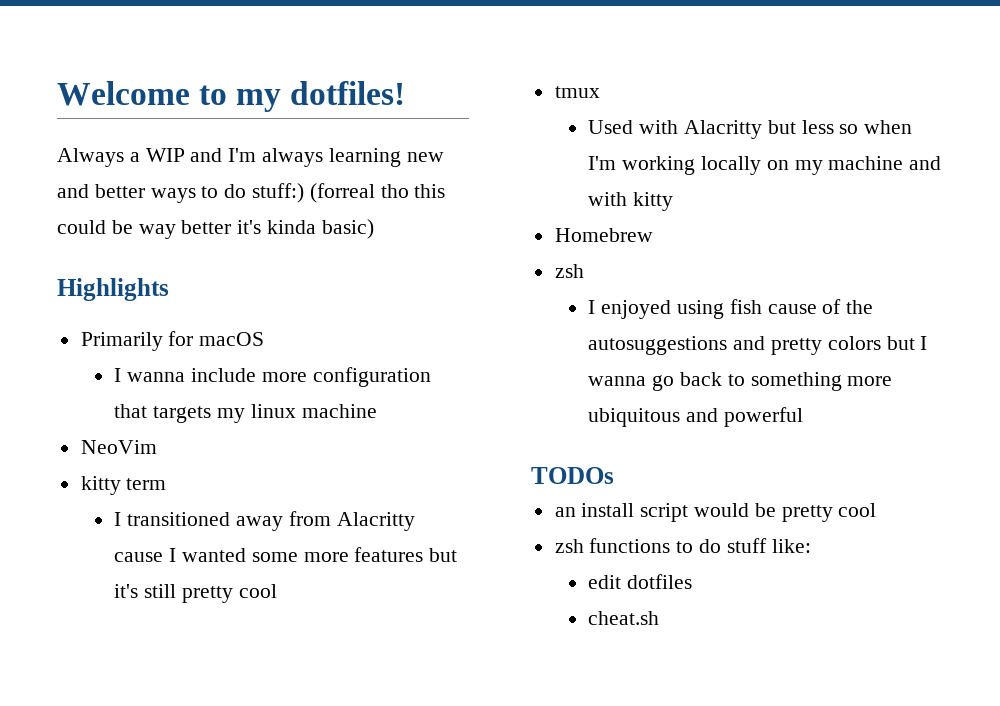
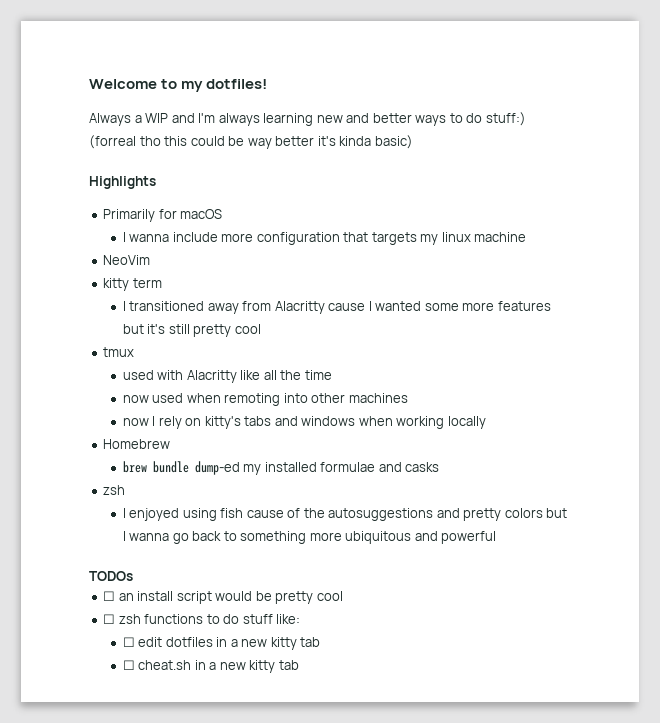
- Used with Alacritty but less so when I'm working locally on my machine and with kitty
+ used with Alacritty like all the time
+ now used when remoting into other machines
+ now I rely on kitty's tabs and windows when working locally
  Homebrew
+ brew bundle dump-ed my installed formulae and casks
- an install script would be pretty cool
+ ☐ an install script would be pretty cool
- zsh functions to do stuff like:
+ ☐ zsh functions to do stuff like:
- edit dotfiles
- cheat.sh
+ ☐ edit dotfiles in a new kitty tab
+ ☐ cheat.sh in a new kitty tab

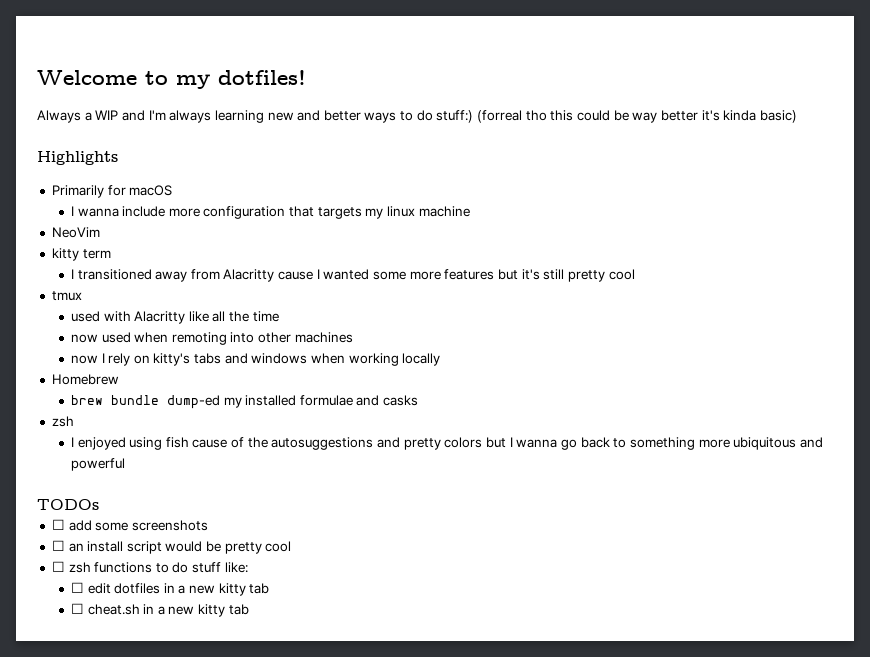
+ ☐ add some screenshots

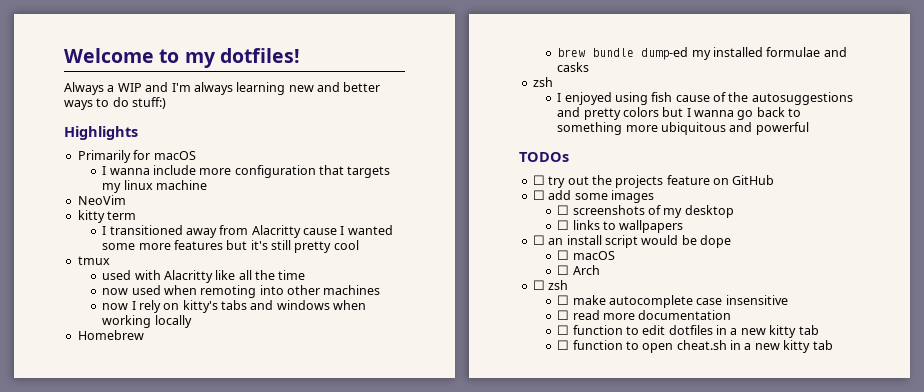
- Always a WIP and I'm always learning new and better ways to do stuff:) (forreal tho this could be way better it's kinda basic)
+ Always a WIP and I'm always learning new and better ways to do stuff:)
+ ☐ try out the projects feature on GitHub
- ☐ add some screenshots
+ ☐ add some images
+ ☐ screenshots of my desktop
+ ☐ links to wallpapers
- ☐ an install script would be pretty cool
- ☐ zsh functions to do stuff like:
- ☐ edit dotfiles in a new kitty tab
+ ☐ an install script would be dope
+ ☐ macOS
+ ☐ Arch
+ ☐ zsh
+ ☐ make autocomplete case insensitive
+ ☐ read more documentation
+ ☐ function to edit dotfiles in a new kitty tab
- ☐ cheat.sh in a new kitty tab
+ ☐ function to open cheat.sh in a new kitty tab

